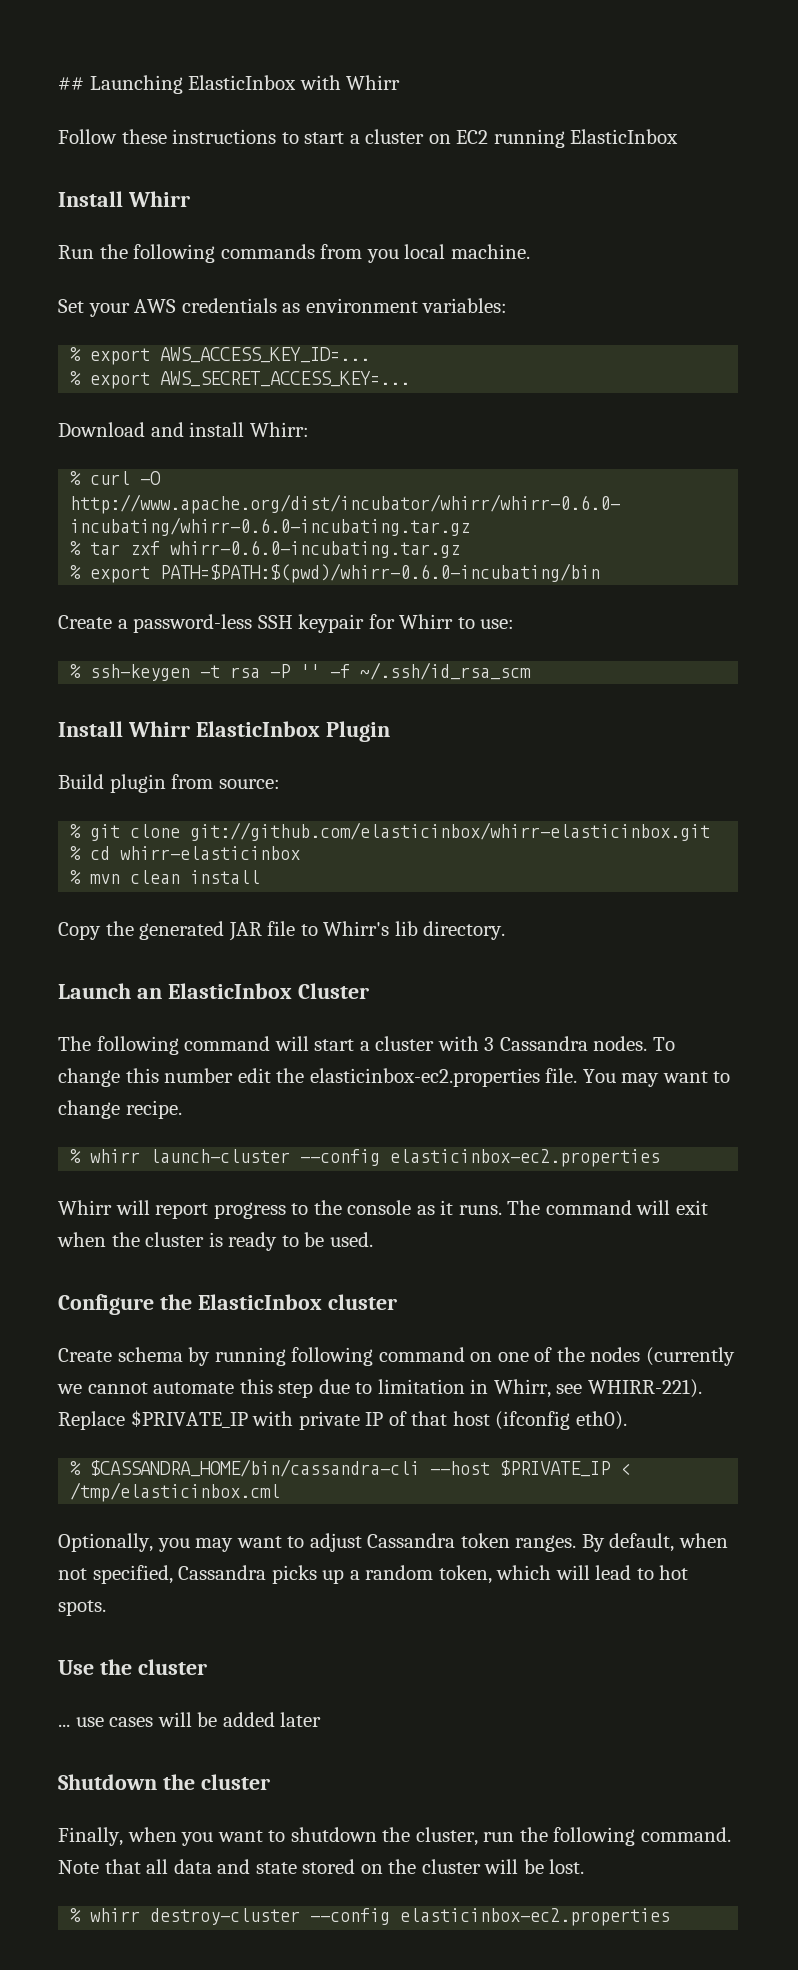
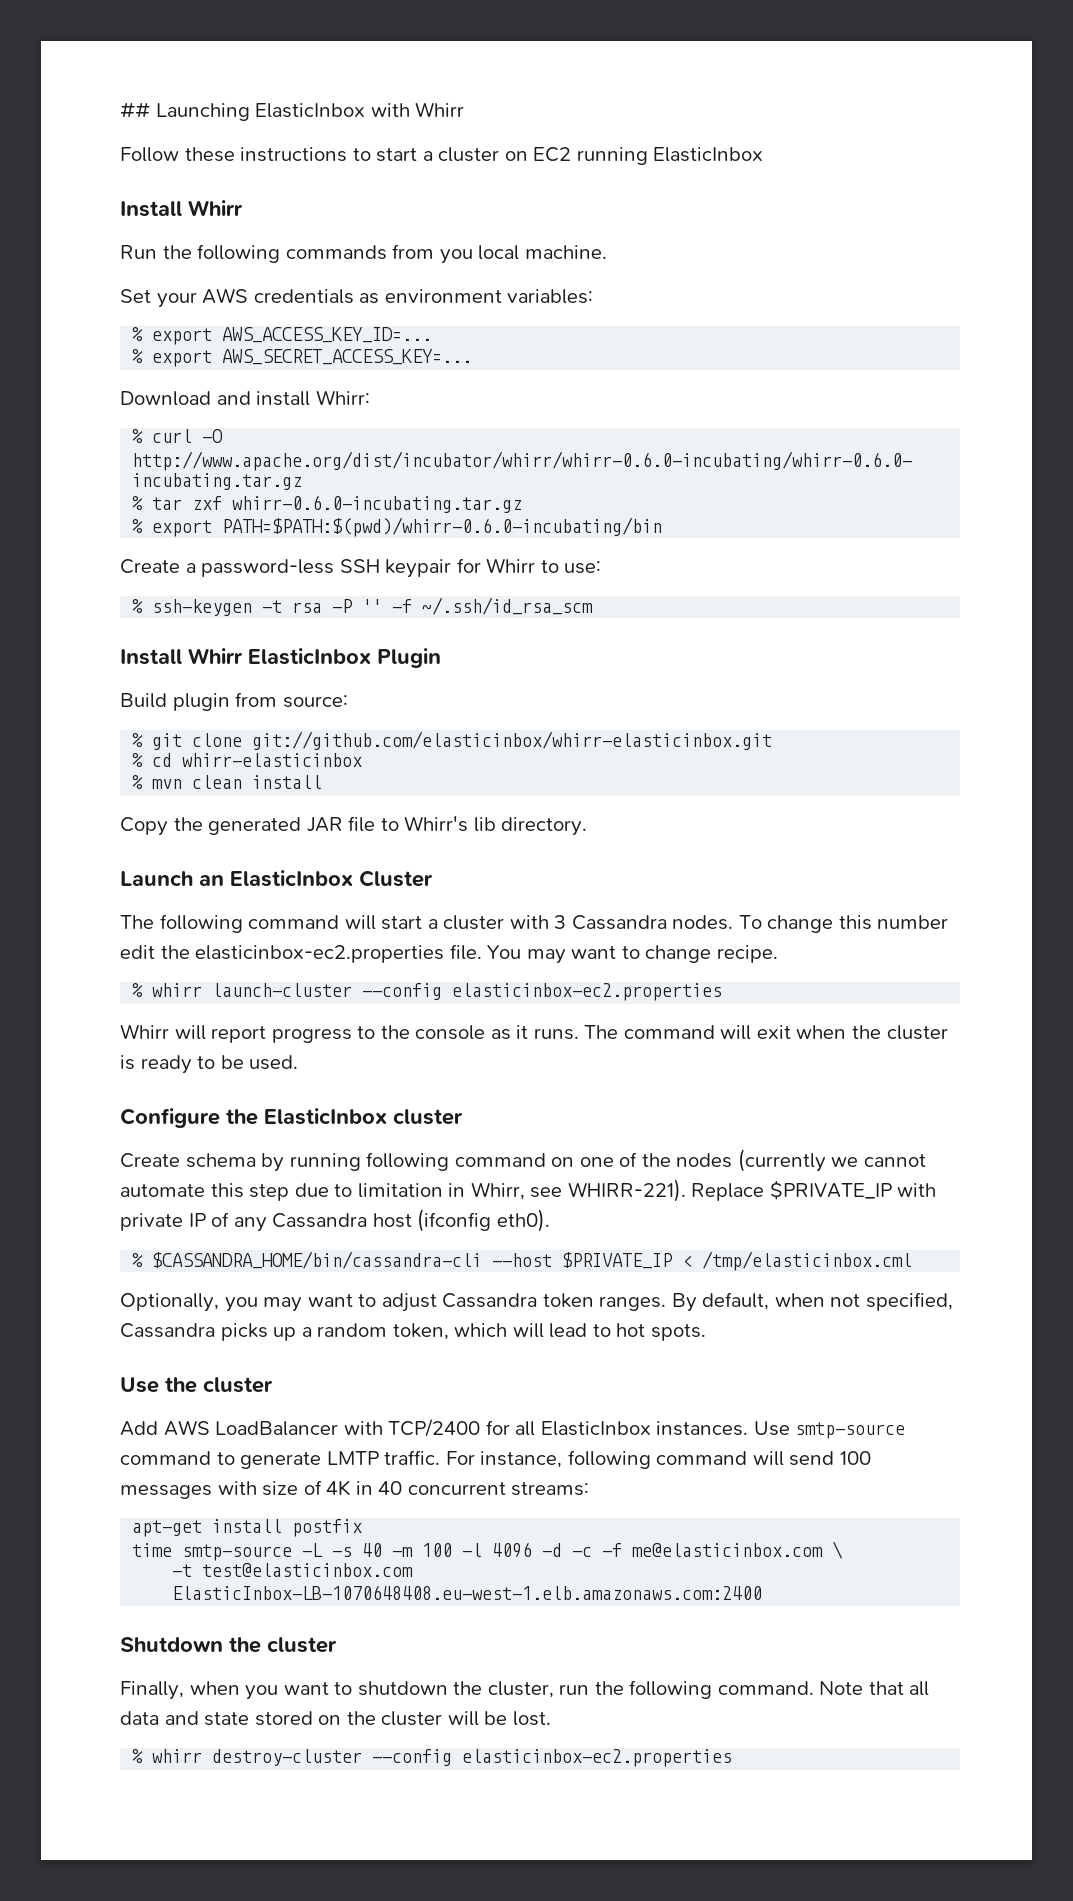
- Replace $PRIVATE_IP with private IP of that host (ifconfig eth0).
+ Replace $PRIVATE_IP with private IP of any Cassandra host (ifconfig eth0).
- ... use cases will be added later
+ Add AWS LoadBalancer with TCP/2400 for all ElasticInbox instances. Use smtp-source command to generate LMTP traffic. For instance, following command will send 100 messages with size of 4K in 40 concurrent streams:
+ apt-get install postfix
+ time smtp-source -L -s 40 -m 100 -l 4096 -d -c -f me@elasticinbox.com \
+ -t test@elasticinbox.com ElasticInbox-LB-1070648408.eu-west-1.elb.amazonaws.com:2400

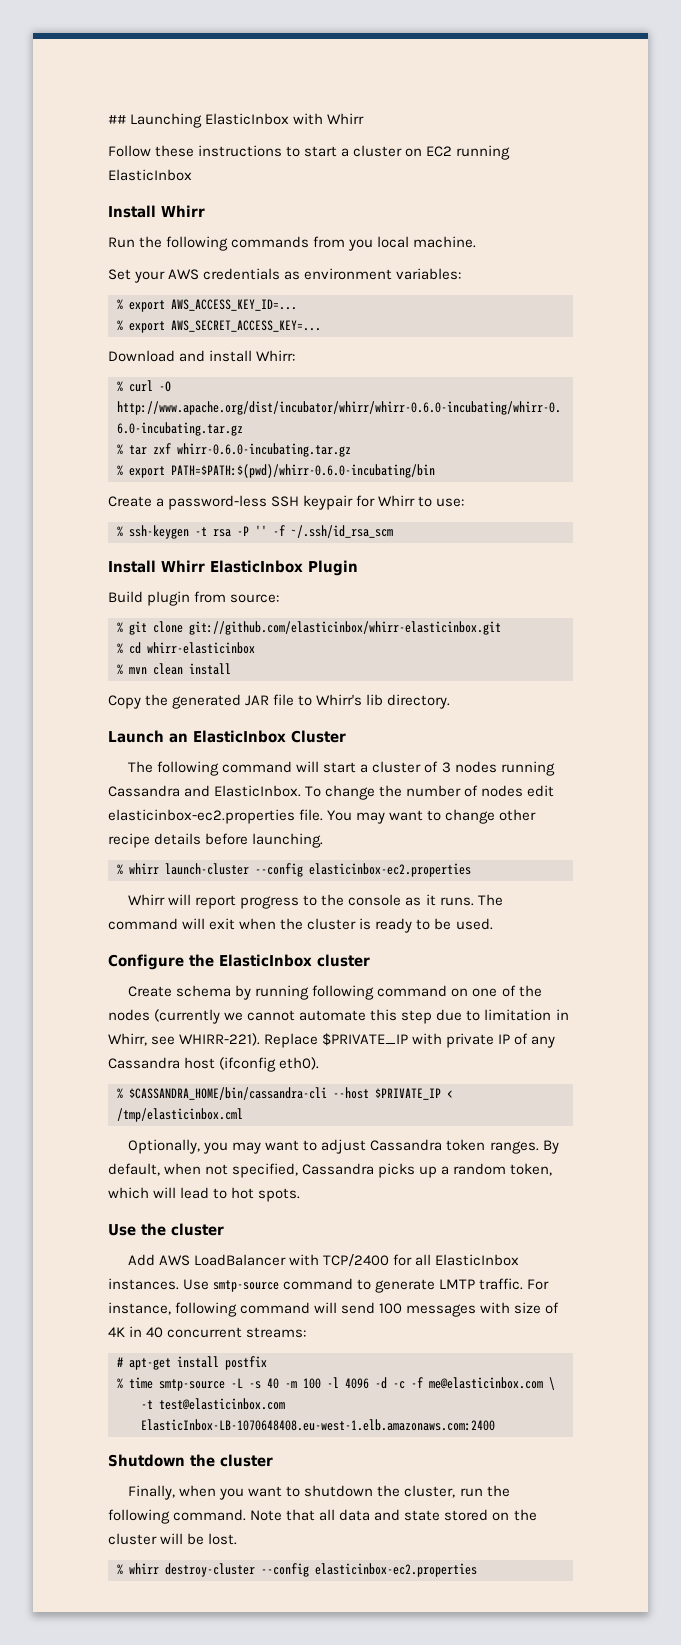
- The following command will start a cluster with 3 Cassandra nodes. To change this number edit the elasticinbox-ec2.properties file.
+ The following command will start a cluster of 3 nodes running Cassandra and ElasticInbox. To change the number of nodes edit elasticinbox-ec2.properties file.
- You may want to change recipe.
+ You may want to change other recipe details before launching.
- apt-get install postfix
+ # apt-get install postfix
- time smtp-source -L -s 40 -m 100 -l 4096 -d -c -f me@elasticinbox.com \
+ % time smtp-source -L -s 40 -m 100 -l 4096 -d -c -f me@elasticinbox.com \

